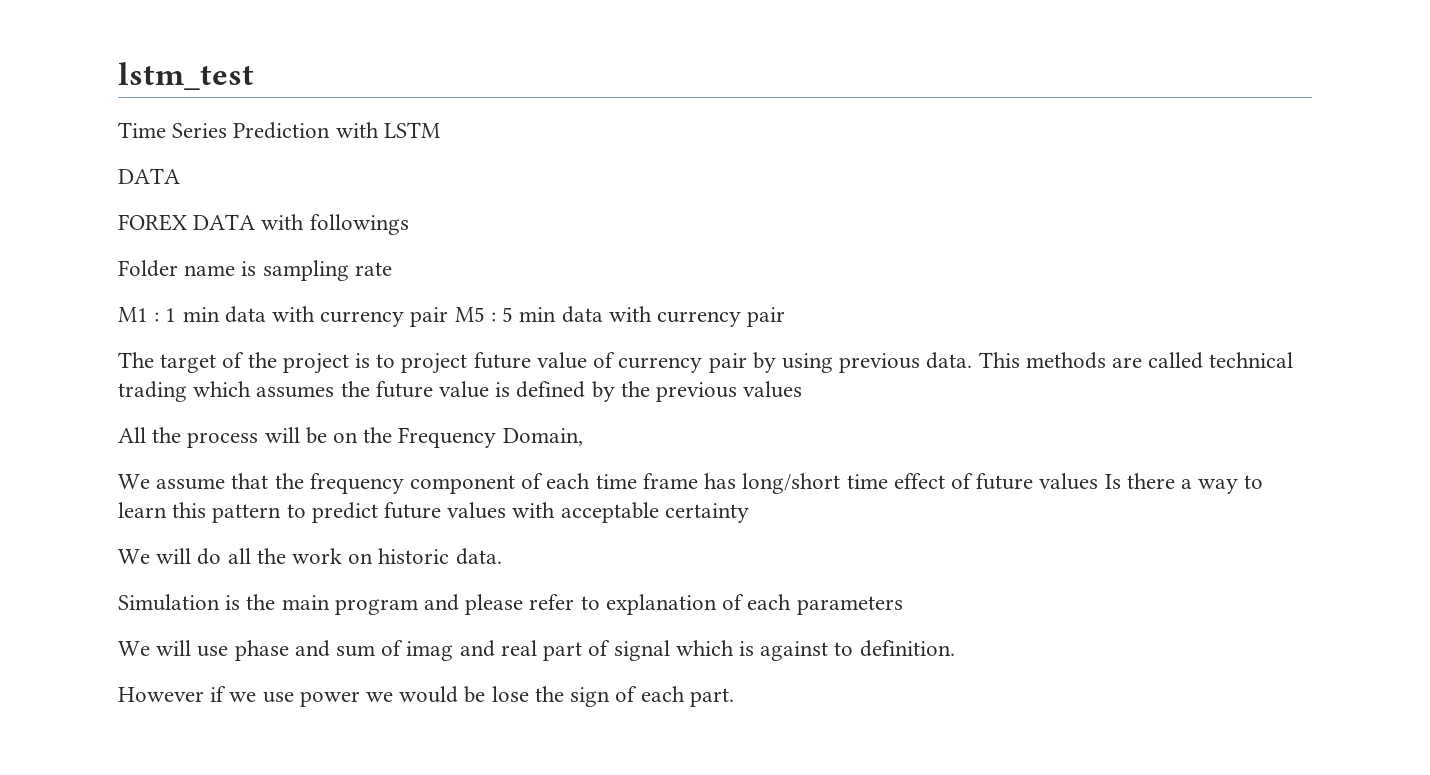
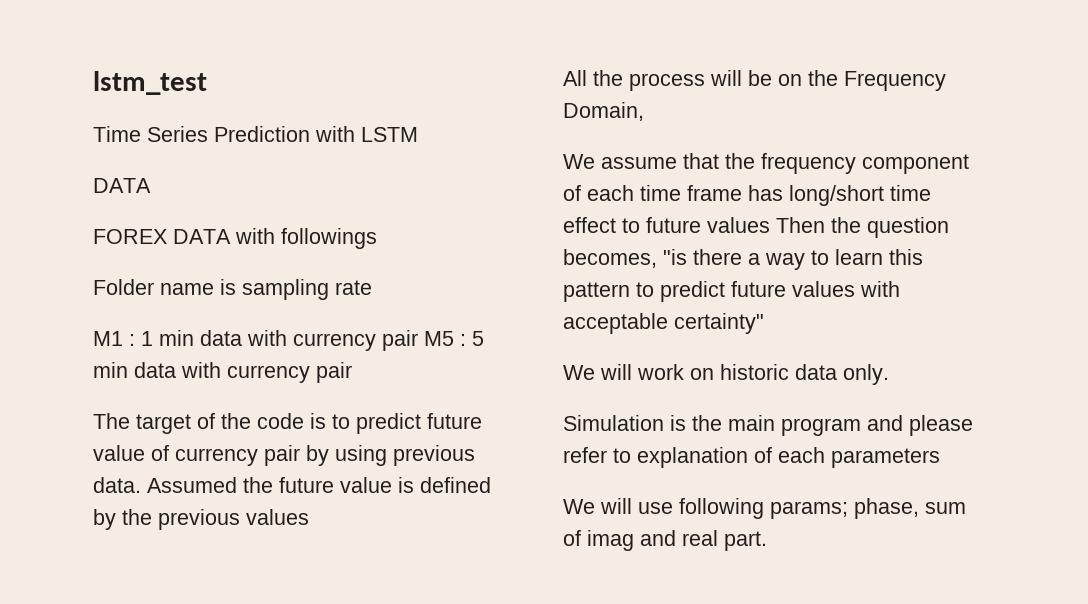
- The target of the project is to project future value of currency pair by using previous data.
+ The target of the code is to predict future value of currency pair by using previous data.
- This methods are called technical trading which assumes the future value is defined by the previous values
+ Assumed the future value is defined by the previous values
- We assume that the frequency component of each time frame has long/short time effect of future values Is there a way to learn this pattern to predict future values with acceptable certainty
- We will do all the work on historic data.
+ We assume that the frequency component of each time frame has long/short time effect to future values Then the question becomes, "is there a way to learn this pattern to predict future values with acceptable certainty"
+ We will work on historic data only.
- We will use phase and sum of imag and real part of signal which is against to definition.
- However if we use power we would be lose the sign of each part.
+ We will use following params; phase, sum of imag and real part.

